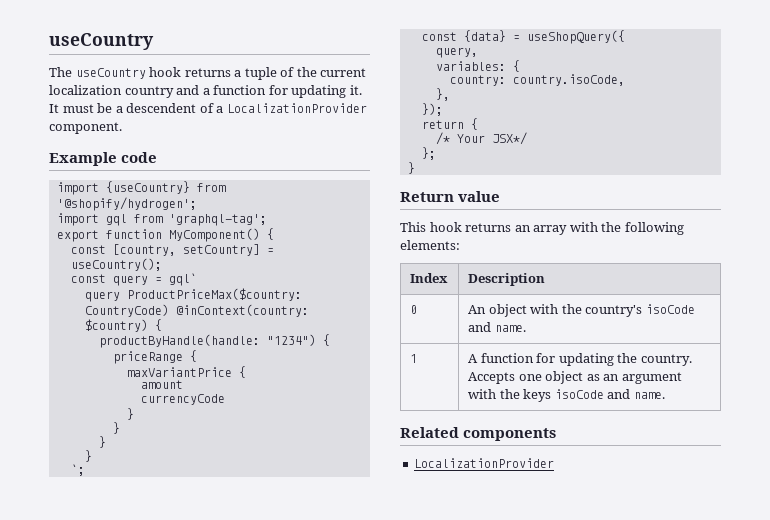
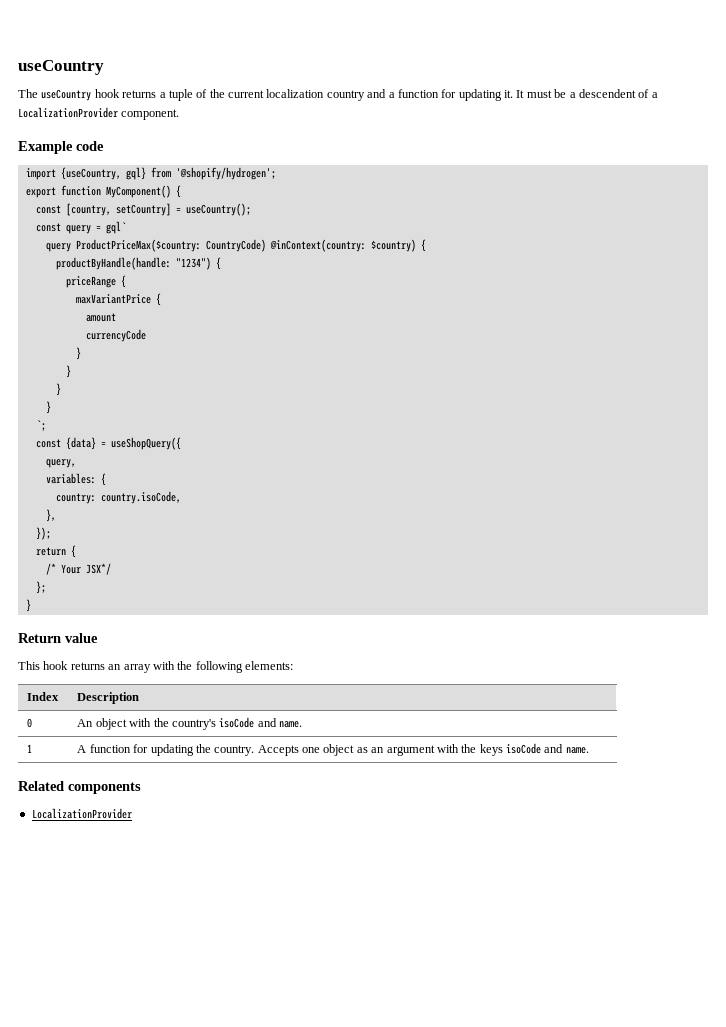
- import {useCountry} from '@shopify/hydrogen';
+ import {useCountry, gql} from '@shopify/hydrogen';
- import gql from 'graphql-tag';

